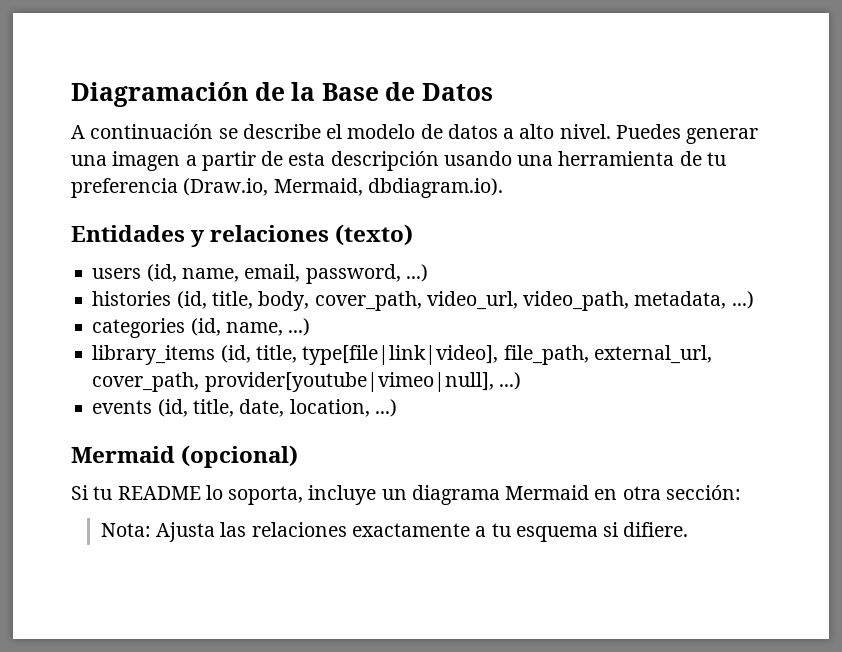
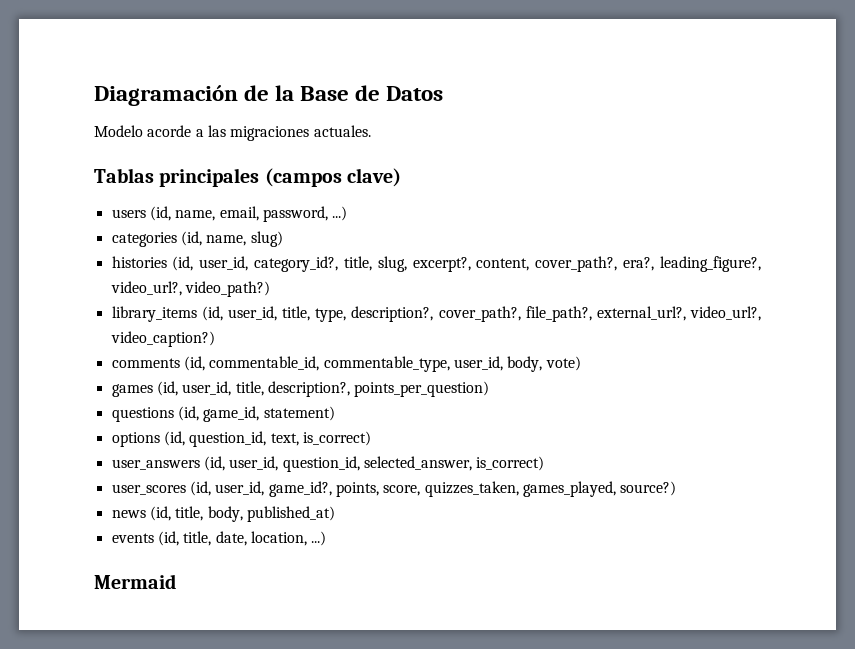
- A continuación se describe el modelo de datos a alto nivel. Puedes generar una imagen a partir de esta descripción usando una herramienta de tu preferencia (Draw.io, Mermaid, dbdiagram.io).
- Entidades y relaciones (texto)
+ Modelo acorde a las migraciones actuales.
+ Tablas principales (campos clave)
- histories (id, title, body, cover_path, video_url, video_path, metadata, ...)
- categories (id, name, ...)
- library_items (id, title, type[file|link|video], file_path, external_url, cover_path, provider[youtube|vimeo|null], ...)
+ categories (id, name, slug)
+ histories (id, user_id, category_id?, title, slug, excerpt?, content, cover_path?, era?, leading_figure?, video_url?, video_path?)
+ library_items (id, user_id, title, type, description?, cover_path?, file_path?, external_url?, video_url?, video_caption?)
+ comments (id, commentable_id, commentable_type, user_id, body, vote)
+ games (id, user_id, title, description?, points_per_question)
+ questions (id, game_id, statement)
+ options (id, question_id, text, is_correct)
+ user_answers (id, user_id, question_id, selected_answer, is_correct)
+ user_scores (id, user_id, game_id?, points, score, quizzes_taken, games_played, source?)
+ news (id, title, body, published_at)
- Mermaid (opcional)
- Si tu README lo soporta, incluye un diagrama Mermaid en otra sección:
- Nota: Ajusta las relaciones exactamente a tu esquema si difiere.
+ Mermaid

